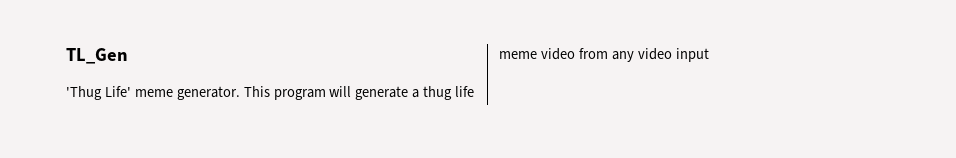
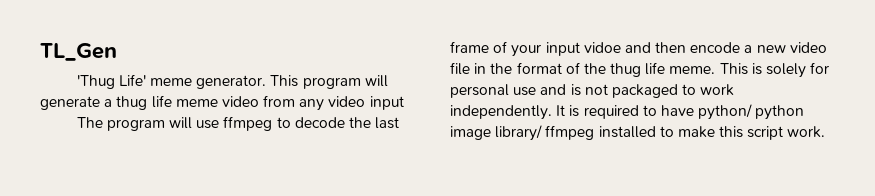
+ The program will use ffmpeg to decode the last frame of your input vidoe and then encode a new video file in the format of the thug life meme. This is solely for personal use and is not packaged to work independently. It is required to have python/ python image library/ ffmpeg installed to make this script work.

